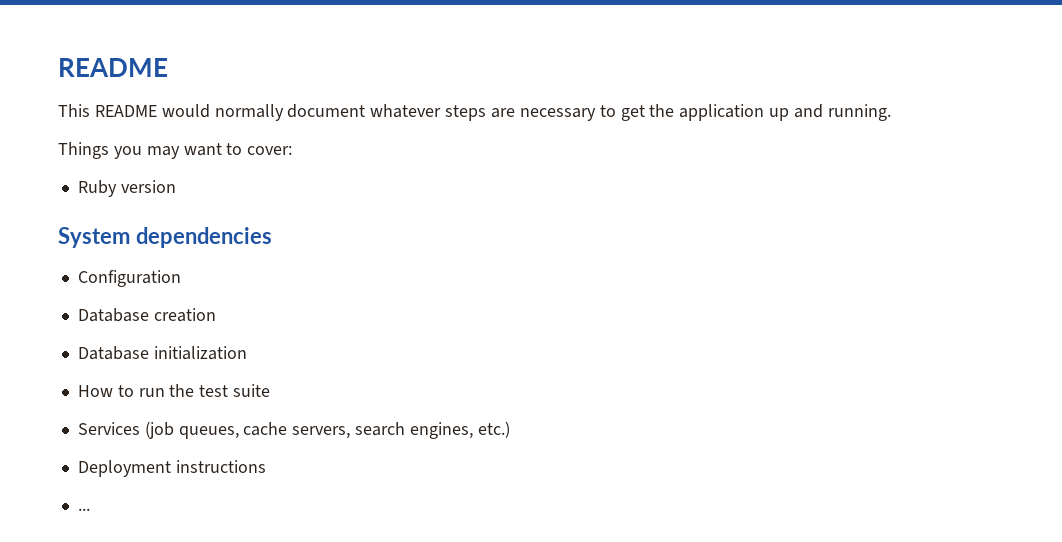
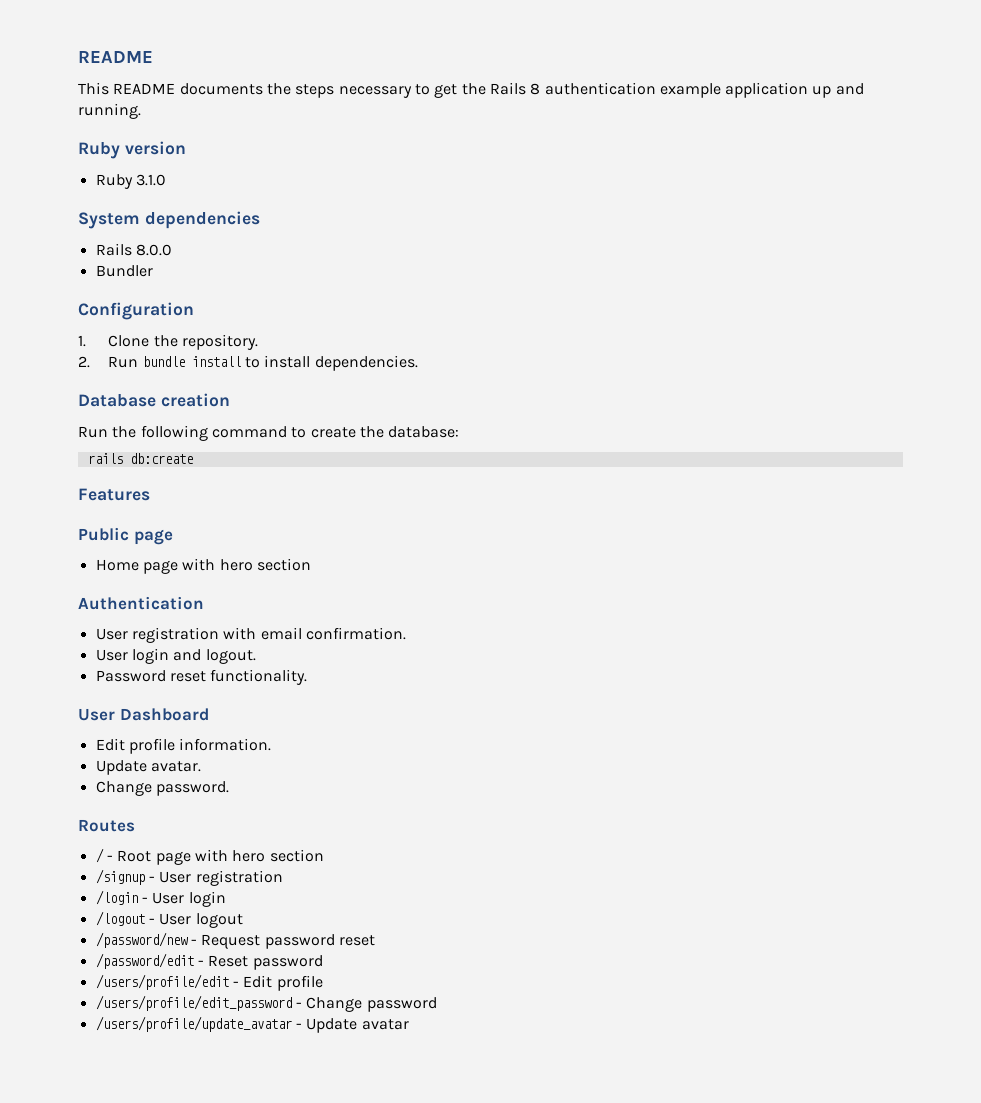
- This README would normally document whatever steps are necessary to get the application up and running.
- Things you may want to cover:
+ This README documents the steps necessary to get the Rails 8 authentication example application up and running.
  Ruby version
+ Ruby 3.1.0
+ Rails 8.0.0
+ Bundler
  Configuration
+ 1. Clone the repository.
+ 2. Run bundle install to install dependencies.
  Database creation
- Database initialization
- How to run the test suite
- Services (job queues, cache servers, search engines, etc.)
- Deployment instructions
- ...
+ Run the following command to create the database:
+ rails db:create
+ Features
+ Public page
+ Home page with hero section
+ Authentication
+ User registration with email confirmation.
+ User login and logout.
+ Password reset functionality.
+ User Dashboard
+ Edit profile information.
+ Update avatar.
+ Change password.
+ Routes
+ / - Root page with hero section
+ /signup - User registration
+ /login - User login
+ /logout - User logout
+ /password/new - Request password reset
+ /password/edit - Reset password
+ /users/profile/edit - Edit profile
+ /users/profile/edit_password - Change password
+ /users/profile/update_avatar - Update avatar

